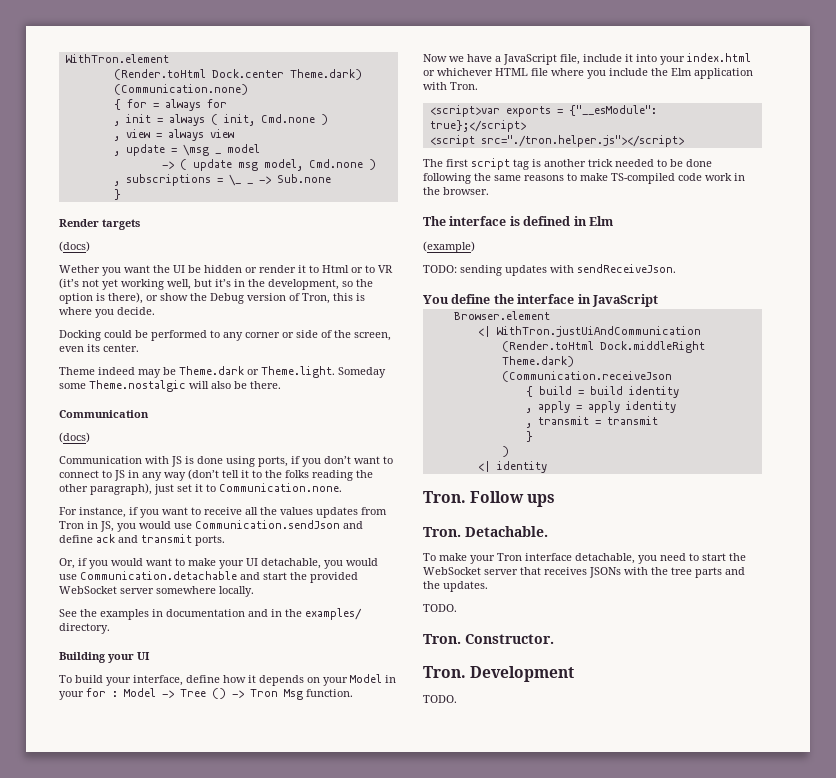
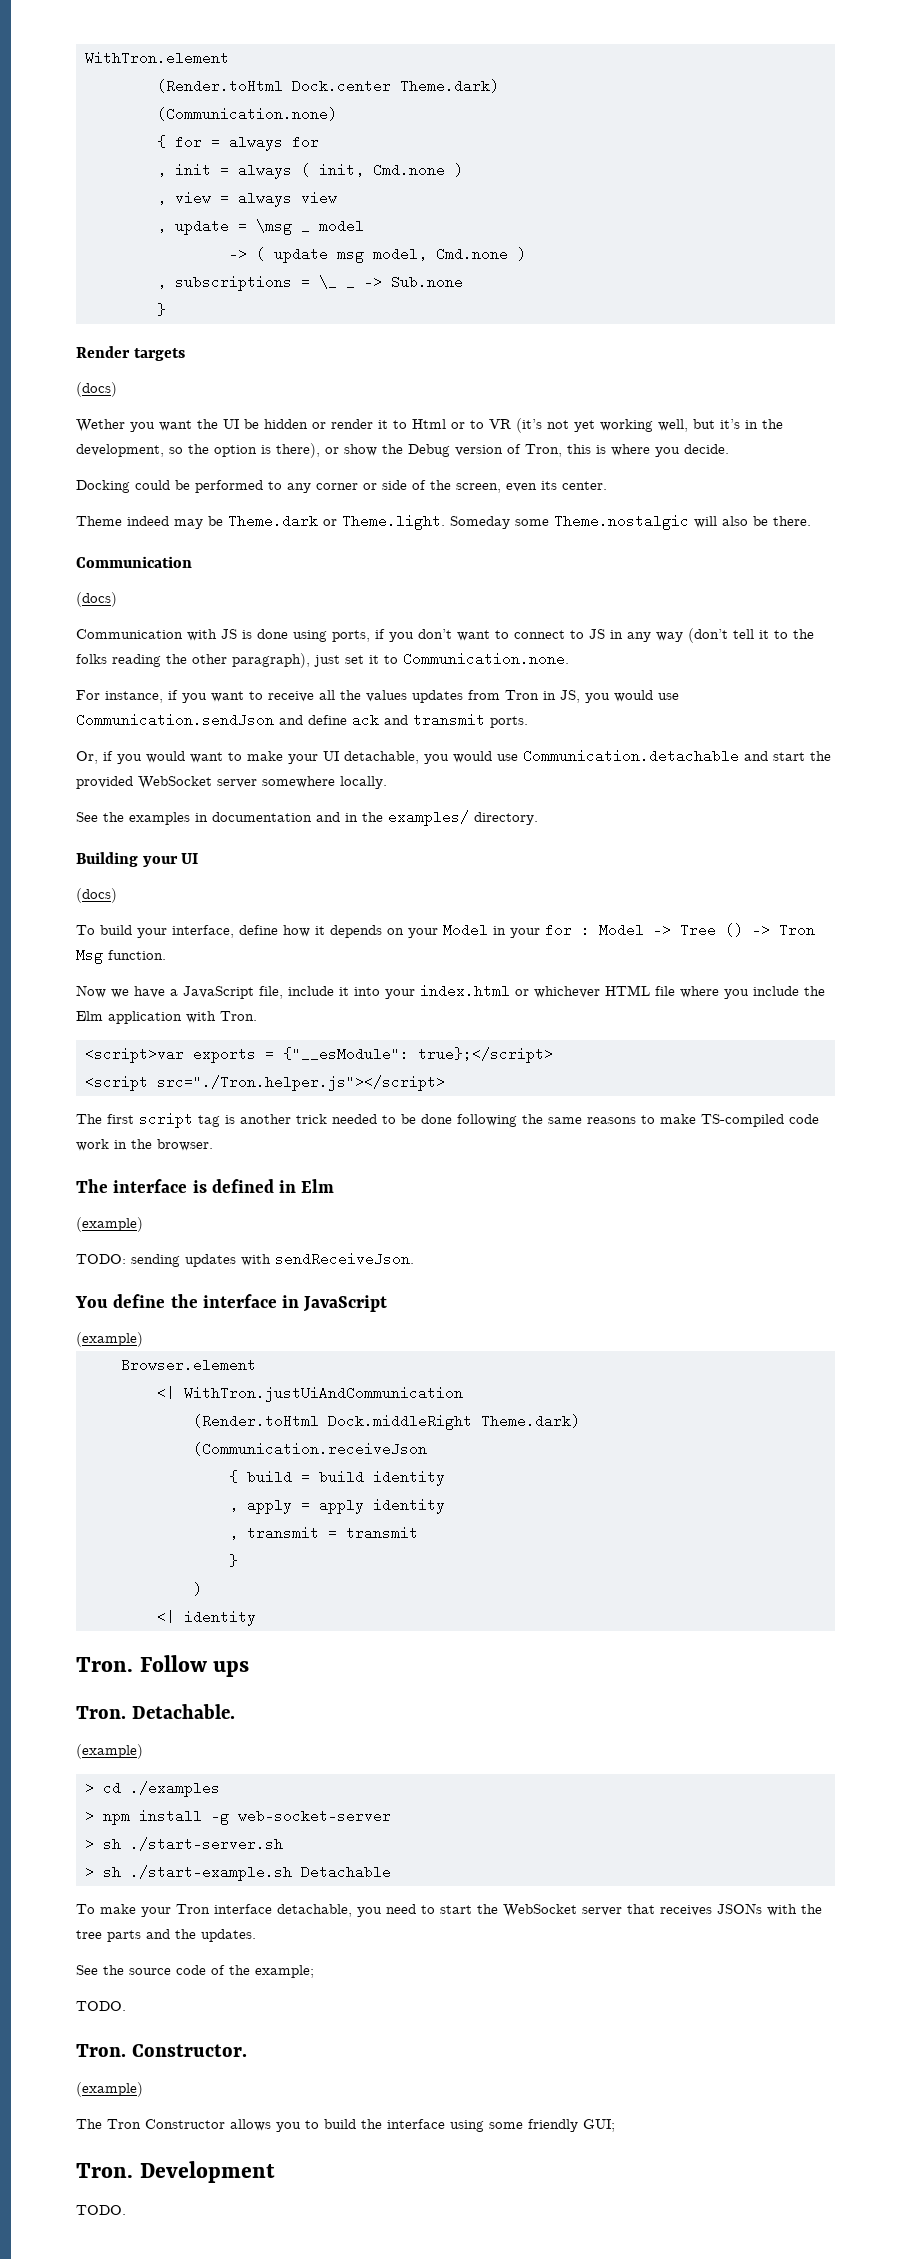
  Building your UI
+ (docs)
- <script src="./tron.helper.js"></script>
+ <script src="./Tron.helper.js"></script>
  You define the interface in JavaScript
+ (example)
  Detachable.
+ (example)
+ > cd ./examples
+ > npm install -g web-socket-server
+ > sh ./start-server.sh
+ > sh ./start-example.sh Detachable
  To make your Tron interface detachable, you need to start the WebSocket server that receives JSONs with the tree parts and the updates.
+ See the source code of the example;
  TODO.
  Tron. Constructor.
+ (example)
+ The Tron Constructor allows you to build the interface using some friendly GUI;

